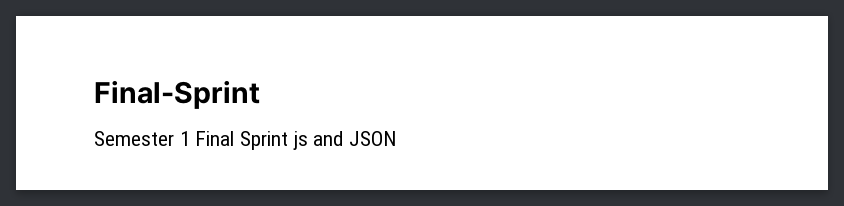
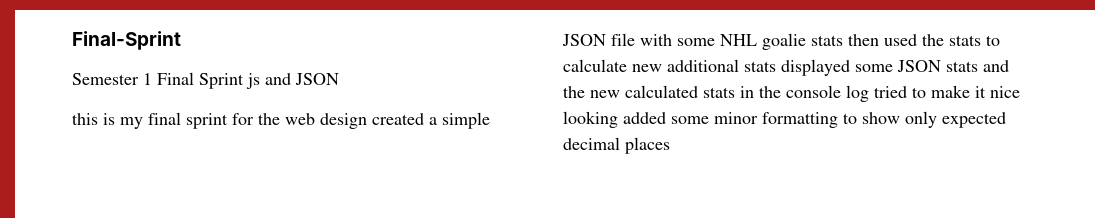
+ this is my final sprint for the web design created a simple JSON file with some NHL goalie stats then used the stats to calculate new additional stats displayed some JSON stats and the new calculated stats in the console log tried to make it nice looking added some minor formatting to show only expected decimal places

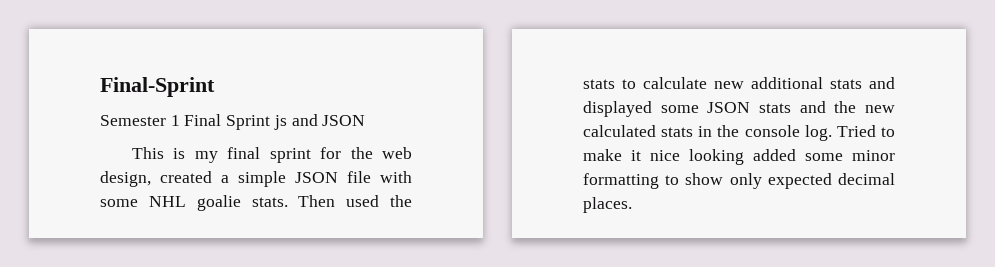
- this is my final sprint for the web design created a simple JSON file with some NHL goalie stats then used the stats to calculate new additional stats displayed some JSON stats and the new calculated stats in the console log tried to make it nice looking added some minor formatting to show only expected decimal places
+ This is my final sprint for the web design, created a simple JSON file with some NHL goalie stats. Then used the stats to calculate new additional stats and displayed some JSON stats and the new calculated stats in the console log. Tried to make it nice looking added some minor formatting to show only expected decimal places.

